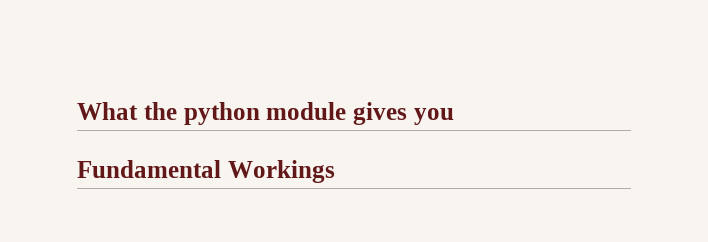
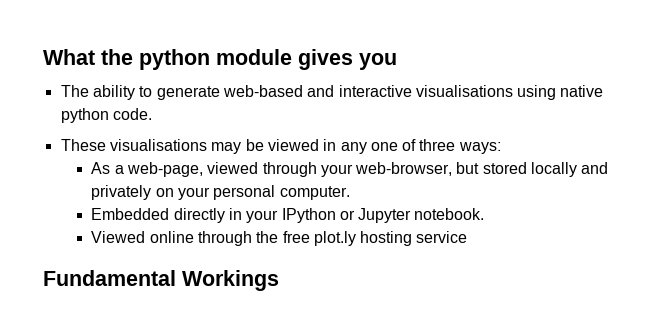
+ The ability to generate web-based and interactive visualisations using native python code.
+ These visualisations may be viewed in any one of three ways:
+ As a web-page, viewed through your web-browser, but stored locally and privately on your personal computer.
+ Embedded directly in your IPython or Jupyter notebook.
+ Viewed online through the free plot.ly hosting service

